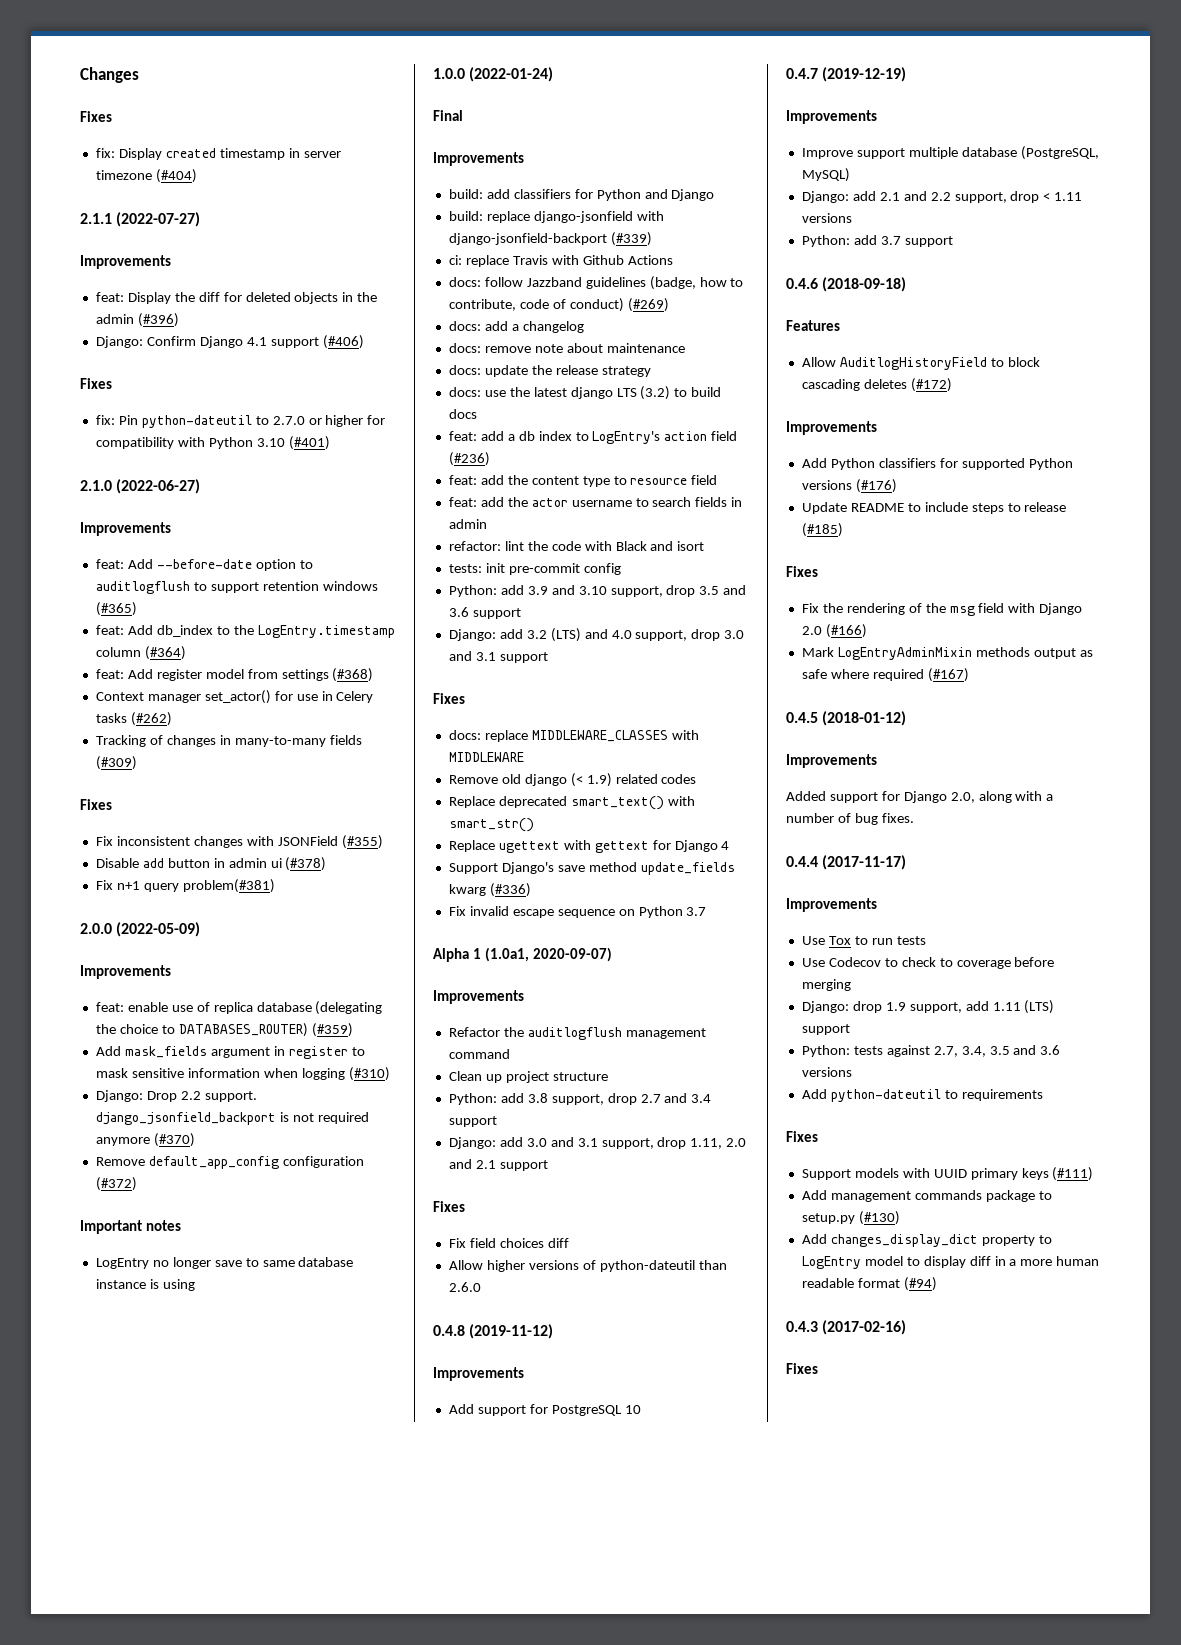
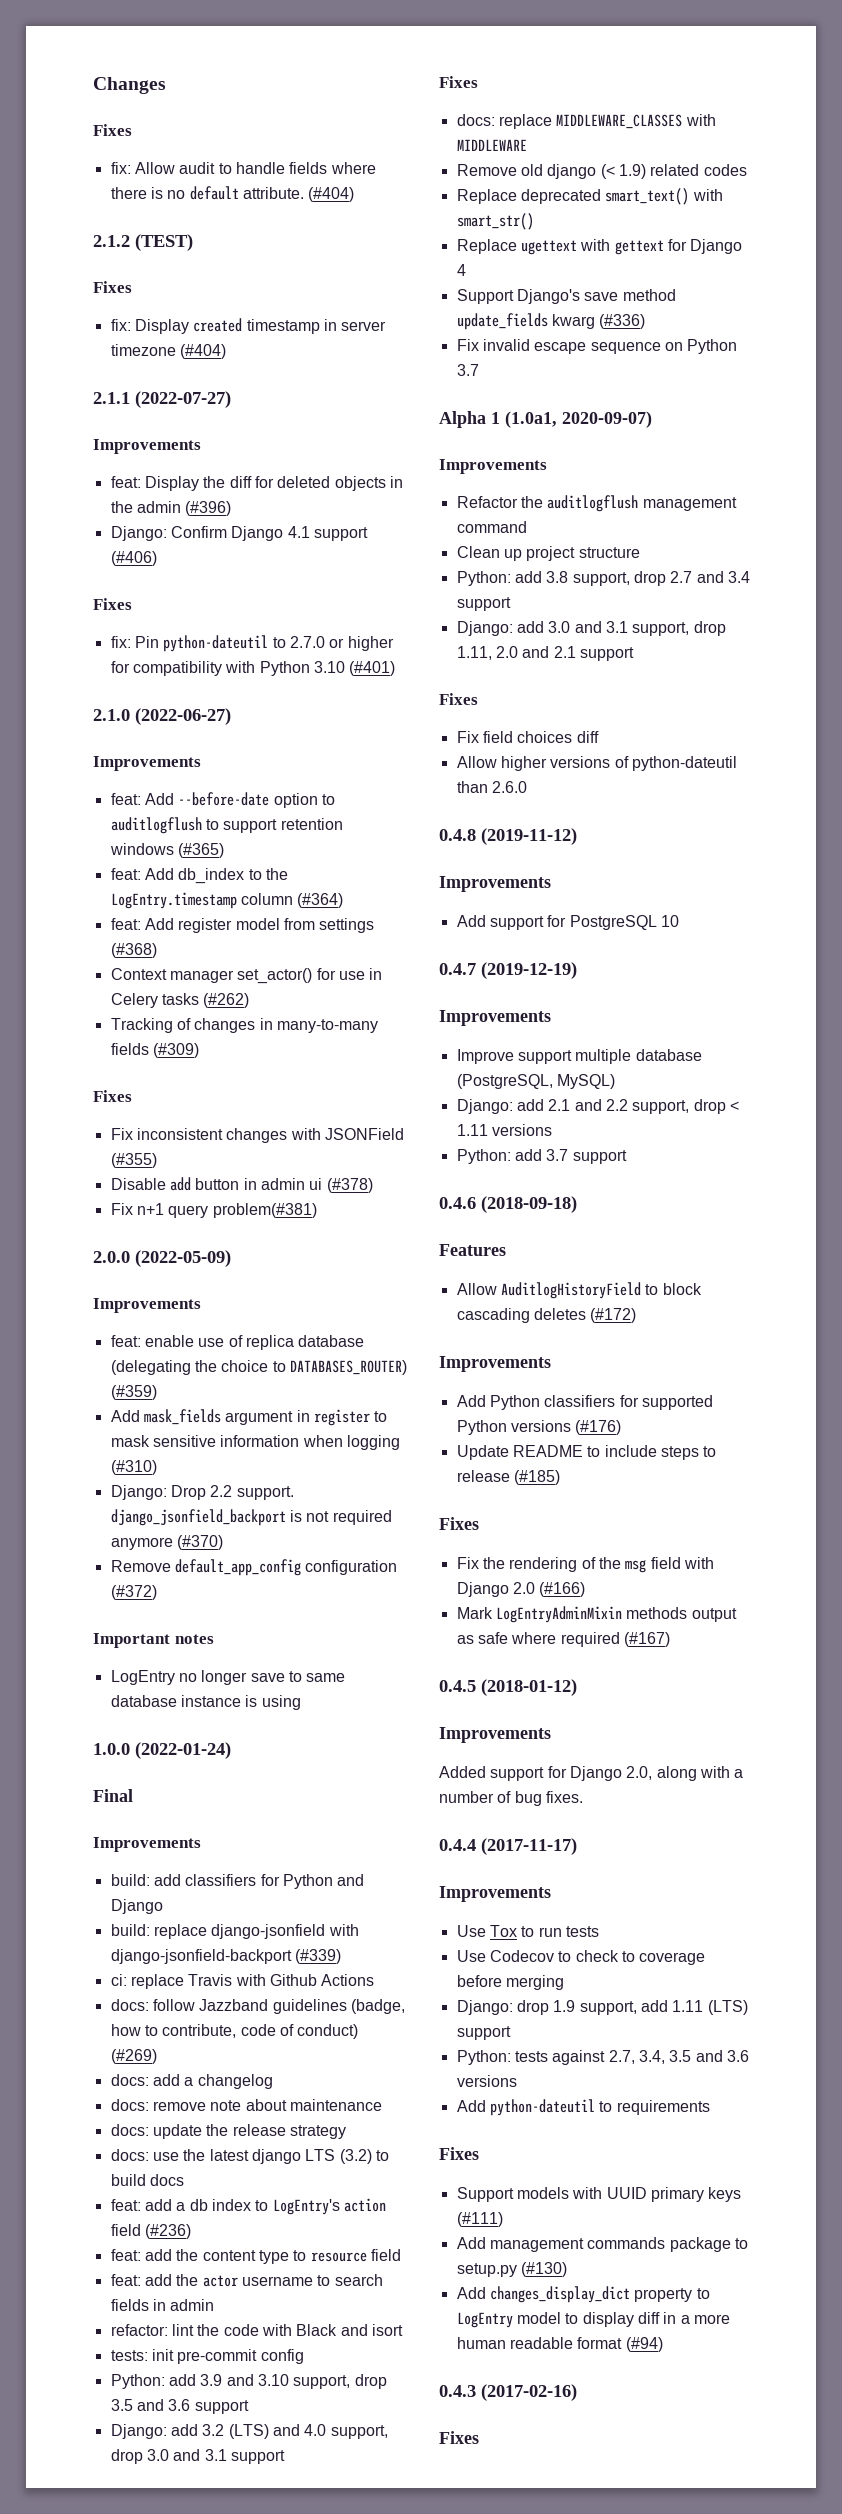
+ fix: Allow audit to handle fields where there is no default attribute. (#404)
+ 2.1.2 (TEST)
+ Fixes

